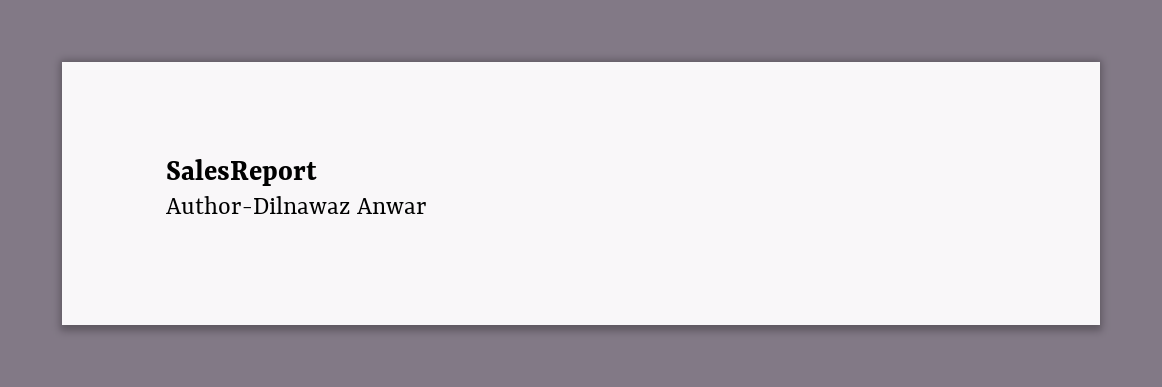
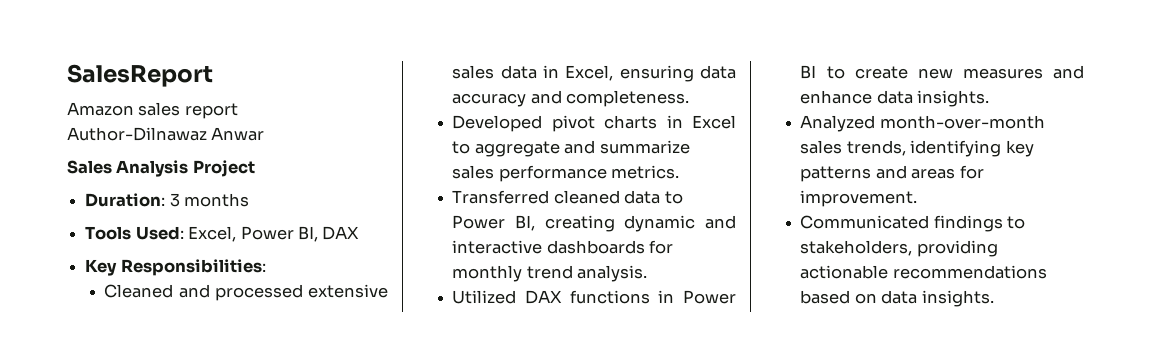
+ Amazon sales report
+ Sales Analysis Project
+ Duration: 3 months
+ Tools Used: Excel, Power BI, DAX
+ Key Responsibilities:
+ Cleaned and processed extensive sales data in Excel, ensuring data accuracy and completeness.
+ Developed pivot charts in Excel to aggregate and summarize sales performance metrics.
+ Transferred cleaned data to Power BI, creating dynamic and interactive dashboards for monthly trend analysis.
+ Utilized DAX functions in Power BI to create new measures and enhance data insights.
+ Analyzed month-over-month sales trends, identifying key patterns and areas for improvement.
+ Communicated findings to stakeholders, providing actionable recommendations based on data insights.

